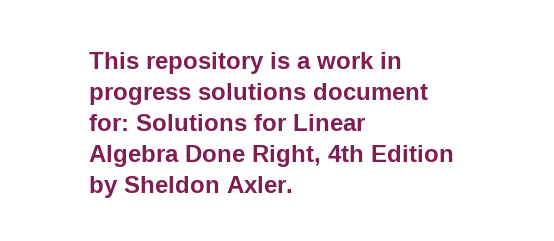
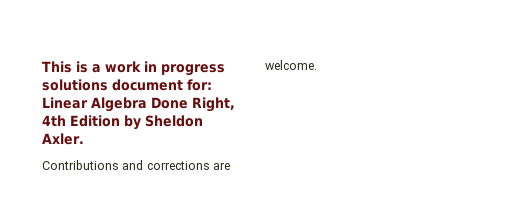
- This repository is a work in progress solutions document for: Solutions for Linear Algebra Done Right, 4th Edition by Sheldon Axler.
+ This is a work in progress solutions document for: Linear Algebra Done Right, 4th Edition by Sheldon Axler.
+ Contributions and corrections are welcome.

